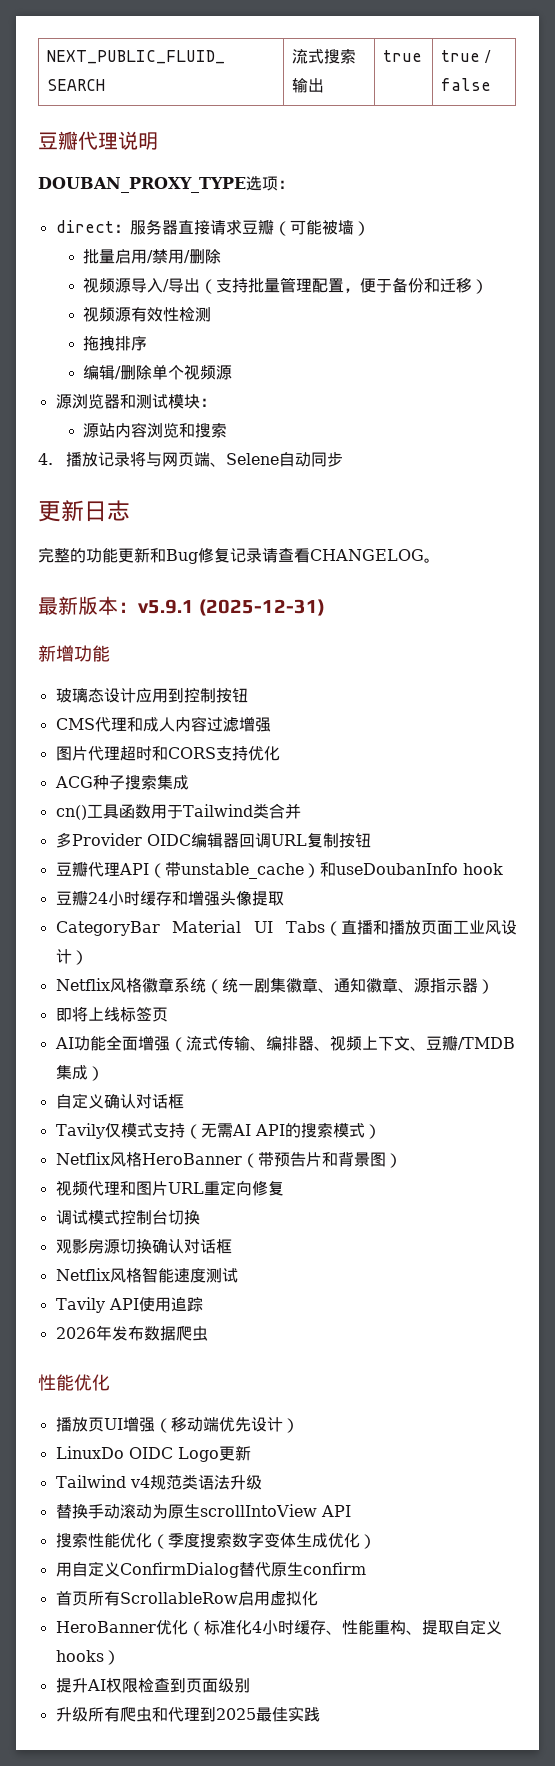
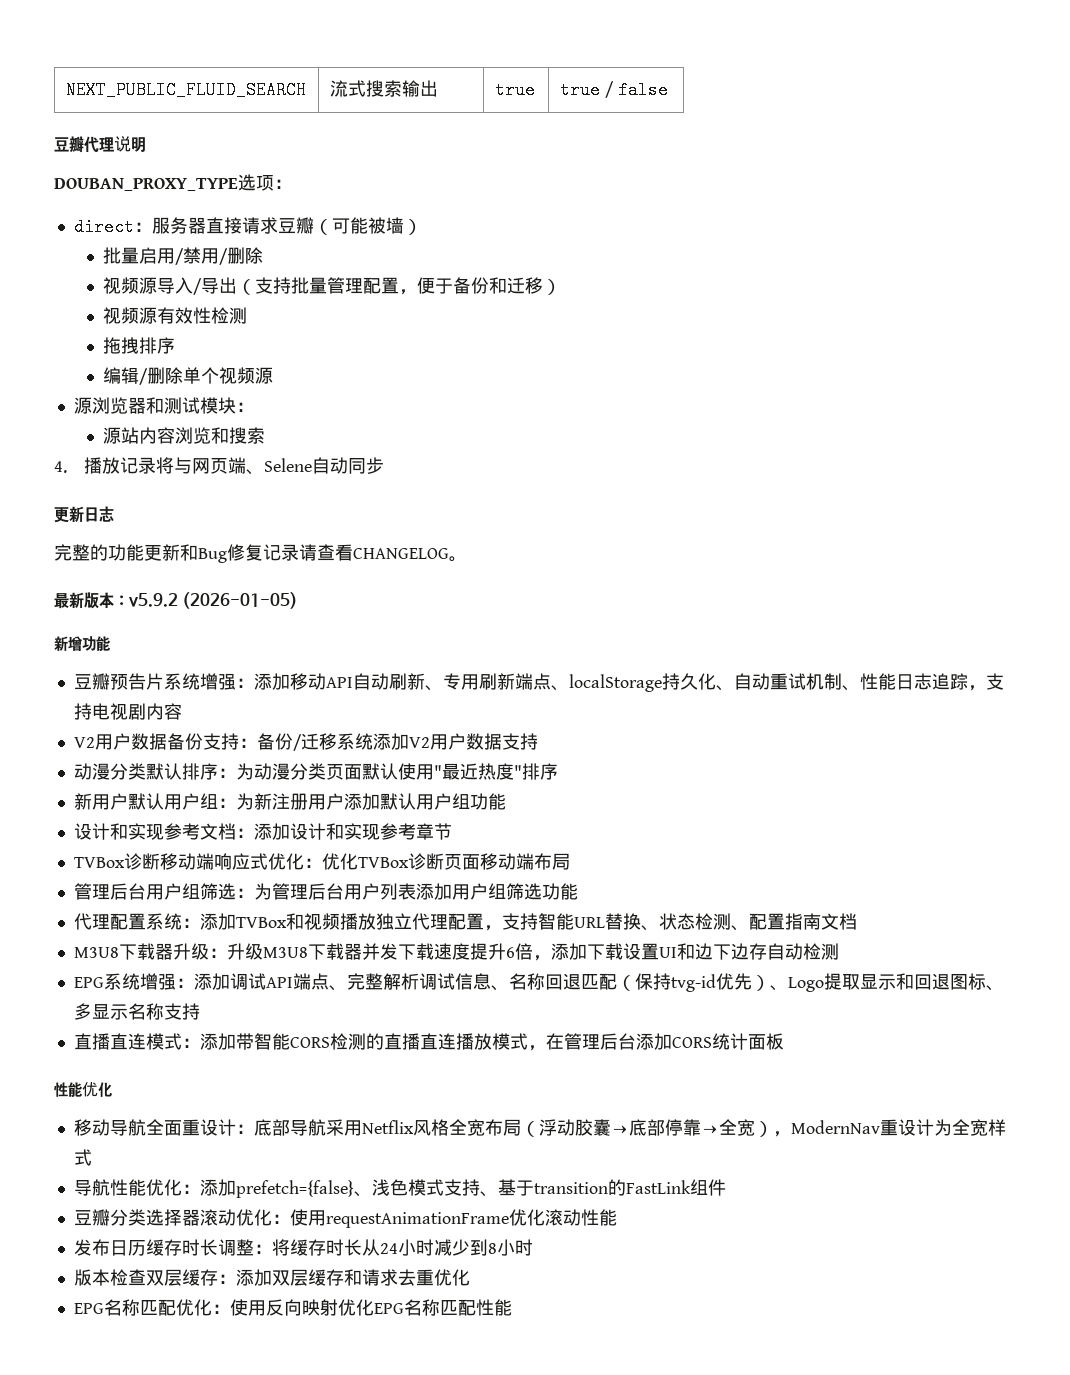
- 最新版本：v5.9.1 (2025-12-31)
+ 最新版本：v5.9.2 (2026-01-05)
- 玻璃态设计应用到控制按钮
- CMS代理和成人内容过滤增强
- 图片代理超时和CORS支持优化
- ACG种子搜索集成
- cn()工具函数用于Tailwind类合并
- 多Provider OIDC编辑器回调URL复制按钮
- 豆瓣代理API（带unstable_cache）和useDoubanInfo hook
- 豆瓣24小时缓存和增强头像提取
- CategoryBar Material UI Tabs（直播和播放页面工业风设计）
- Netflix风格徽章系统（统一剧集徽章、通知徽章、源指示器）
- 即将上线标签页
- AI功能全面增强（流式传输、编排器、视频上下文、豆瓣/TMDB集成）
- 自定义确认对话框
- Tavily仅模式支持（无需AI API的搜索模式）
- Netflix风格HeroBanner（带预告片和背景图）
- 视频代理和图片URL重定向修复
- 调试模式控制台切换
- 观影房源切换确认对话框
- Netflix风格智能速度测试
- Tavily API使用追踪
- 2026年发布数据爬虫
+ 豆瓣预告片系统增强：添加移动API自动刷新、专用刷新端点、localStorage持久化、自动重试机制、性能日志追踪，支持电视剧内容
+ V2用户数据备份支持：备份/迁移系统添加V2用户数据支持
+ 动漫分类默认排序：为动漫分类页面默认使用"最近热度"排序
+ 新用户默认用户组：为新注册用户添加默认用户组功能
+ 设计和实现参考文档：添加设计和实现参考章节
+ TVBox诊断移动端响应式优化：优化TVBox诊断页面移动端布局
+ 管理后台用户组筛选：为管理后台用户列表添加用户组筛选功能
+ 代理配置系统：添加TVBox和视频播放独立代理配置，支持智能URL替换、状态检测、配置指南文档
+ M3U8下载器升级：升级M3U8下载器并发下载速度提升6倍，添加下载设置UI和边下边存自动检测
+ EPG系统增强：添加调试API端点、完整解析调试信息、名称回退匹配（保持tvg-id优先）、Logo提取显示和回退图标、多显示名称支持
+ 直播直连模式：添加带智能CORS检测的直播直连播放模式，在管理后台添加CORS统计面板
  性能优化
- 播放页UI增强（移动端优先设计）
- LinuxDo OIDC Logo更新
- Tailwind v4规范类语法升级
- 替换手动滚动为原生scrollIntoView API
- 搜索性能优化（季度搜索数字变体生成优化）
- 用自定义ConfirmDialog替代原生confirm
- 首页所有ScrollableRow启用虚拟化
- HeroBanner优化（标准化4小时缓存、性能重构、提取自定义hooks）
- 提升AI权限检查到页面级别
- 升级所有爬虫和代理到2025最佳实践
+ 移动导航全面重设计：底部导航采用Netflix风格全宽布局（浮动胶囊→底部停靠→全宽），ModernNav重设计为全宽样式
+ 导航性能优化：添加prefetch={false}、浅色模式支持、基于transition的FastLink组件
+ 豆瓣分类选择器滚动优化：使用requestAnimationFrame优化滚动性能
+ 发布日历缓存时长调整：将缓存时长从24小时减少到8小时
+ 版本检查双层缓存：添加双层缓存和请求去重优化
+ EPG名称匹配优化：使用反向映射优化EPG名称匹配性能

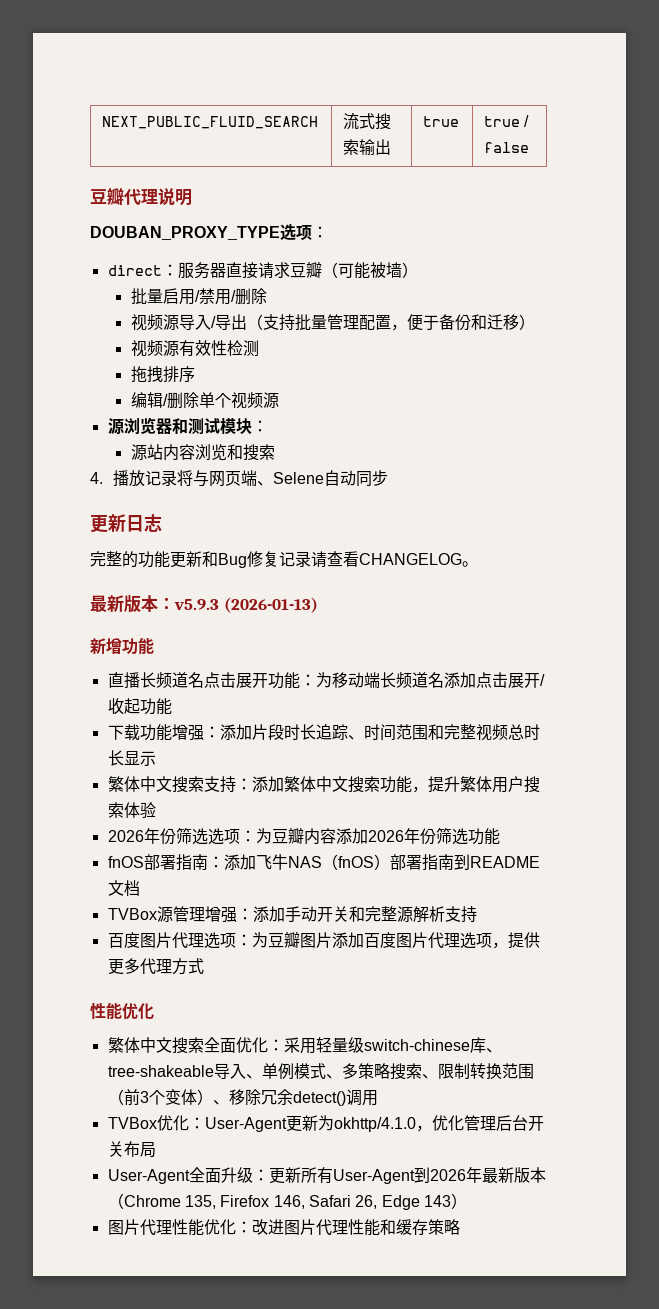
- 最新版本：v5.9.2 (2026-01-05)
+ 最新版本：v5.9.3 (2026-01-13)
- 豆瓣预告片系统增强：添加移动API自动刷新、专用刷新端点、localStorage持久化、自动重试机制、性能日志追踪，支持电视剧内容
- V2用户数据备份支持：备份/迁移系统添加V2用户数据支持
- 动漫分类默认排序：为动漫分类页面默认使用"最近热度"排序
- 新用户默认用户组：为新注册用户添加默认用户组功能
- 设计和实现参考文档：添加设计和实现参考章节
- TVBox诊断移动端响应式优化：优化TVBox诊断页面移动端布局
- 管理后台用户组筛选：为管理后台用户列表添加用户组筛选功能
- 代理配置系统：添加TVBox和视频播放独立代理配置，支持智能URL替换、状态检测、配置指南文档
- M3U8下载器升级：升级M3U8下载器并发下载速度提升6倍，添加下载设置UI和边下边存自动检测
- EPG系统增强：添加调试API端点、完整解析调试信息、名称回退匹配（保持tvg-id优先）、Logo提取显示和回退图标、多显示名称支持
- 直播直连模式：添加带智能CORS检测的直播直连播放模式，在管理后台添加CORS统计面板
+ 直播长频道名点击展开功能：为移动端长频道名添加点击展开/收起功能
+ 下载功能增强：添加片段时长追踪、时间范围和完整视频总时长显示
+ 繁体中文搜索支持：添加繁体中文搜索功能，提升繁体用户搜索体验
+ 2026年份筛选选项：为豆瓣内容添加2026年份筛选功能
+ fnOS部署指南：添加飞牛NAS（fnOS）部署指南到README文档
+ TVBox源管理增强：添加手动开关和完整源解析支持
+ 百度图片代理选项：为豆瓣图片添加百度图片代理选项，提供更多代理方式
  性能优化
- 移动导航全面重设计：底部导航采用Netflix风格全宽布局（浮动胶囊→底部停靠→全宽），ModernNav重设计为全宽样式
- 导航性能优化：添加prefetch={false}、浅色模式支持、基于transition的FastLink组件
- 豆瓣分类选择器滚动优化：使用requestAnimationFrame优化滚动性能
- 发布日历缓存时长调整：将缓存时长从24小时减少到8小时
- 版本检查双层缓存：添加双层缓存和请求去重优化
- EPG名称匹配优化：使用反向映射优化EPG名称匹配性能
+ 繁体中文搜索全面优化：采用轻量级switch-chinese库、tree-shakeable导入、单例模式、多策略搜索、限制转换范围（前3个变体）、移除冗余detect()调用
+ TVBox优化：User-Agent更新为okhttp/4.1.0，优化管理后台开关布局
+ User-Agent全面升级：更新所有User-Agent到2026年最新版本（Chrome 135, Firefox 146, Safari 26, Edge 143）
+ 图片代理性能优化：改进图片代理性能和缓存策略

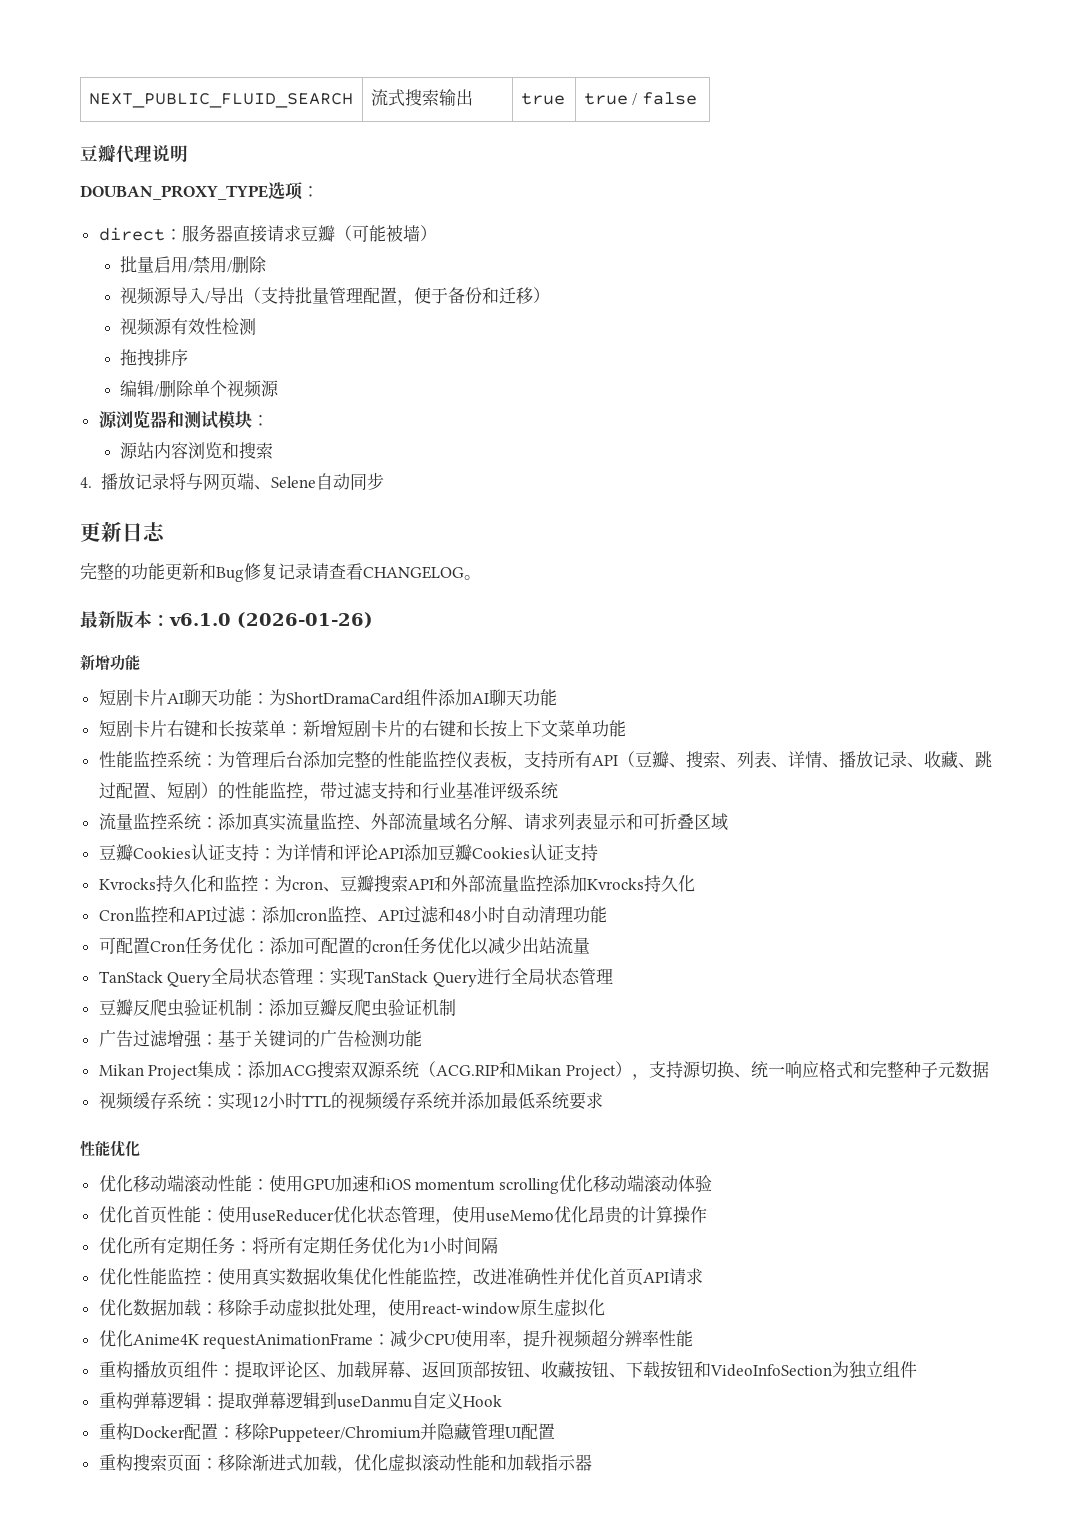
- 最新版本：v5.9.3 (2026-01-13)
+ 最新版本：v6.1.0 (2026-01-26)
- 直播长频道名点击展开功能：为移动端长频道名添加点击展开/收起功能
- 下载功能增强：添加片段时长追踪、时间范围和完整视频总时长显示
- 繁体中文搜索支持：添加繁体中文搜索功能，提升繁体用户搜索体验
- 2026年份筛选选项：为豆瓣内容添加2026年份筛选功能
- fnOS部署指南：添加飞牛NAS（fnOS）部署指南到README文档
- TVBox源管理增强：添加手动开关和完整源解析支持
- 百度图片代理选项：为豆瓣图片添加百度图片代理选项，提供更多代理方式
+ 短剧卡片AI聊天功能：为ShortDramaCard组件添加AI聊天功能
+ 短剧卡片右键和长按菜单：新增短剧卡片的右键和长按上下文菜单功能
+ 性能监控系统：为管理后台添加完整的性能监控仪表板，支持所有API（豆瓣、搜索、列表、详情、播放记录、收藏、跳过配置、短剧）的性能监控，带过滤支持和行业基准评级系统
+ 流量监控系统：添加真实流量监控、外部流量域名分解、请求列表显示和可折叠区域
+ 豆瓣Cookies认证支持：为详情和评论API添加豆瓣Cookies认证支持
+ Kvrocks持久化和监控：为cron、豆瓣搜索API和外部流量监控添加Kvrocks持久化
+ Cron监控和API过滤：添加cron监控、API过滤和48小时自动清理功能
+ 可配置Cron任务优化：添加可配置的cron任务优化以减少出站流量
+ TanStack Query全局状态管理：实现TanStack Query进行全局状态管理
+ 豆瓣反爬虫验证机制：添加豆瓣反爬虫验证机制
+ 广告过滤增强：基于关键词的广告检测功能
+ Mikan Project集成：添加ACG搜索双源系统（ACG.RIP和Mikan Project），支持源切换、统一响应格式和完整种子元数据
+ 视频缓存系统：实现12小时TTL的视频缓存系统并添加最低系统要求
  性能优化
- 繁体中文搜索全面优化：采用轻量级switch-chinese库、tree-shakeable导入、单例模式、多策略搜索、限制转换范围（前3个变体）、移除冗余detect()调用
- TVBox优化：User-Agent更新为okhttp/4.1.0，优化管理后台开关布局
- User-Agent全面升级：更新所有User-Agent到2026年最新版本（Chrome 135, Firefox 146, Safari 26, Edge 143）
- 图片代理性能优化：改进图片代理性能和缓存策略
+ 优化移动端滚动性能：使用GPU加速和iOS momentum scrolling优化移动端滚动体验
+ 优化首页性能：使用useReducer优化状态管理，使用useMemo优化昂贵的计算操作
+ 优化所有定期任务：将所有定期任务优化为1小时间隔
+ 优化性能监控：使用真实数据收集优化性能监控，改进准确性并优化首页API请求
+ 优化数据加载：移除手动虚拟批处理，使用react-window原生虚拟化
+ 优化Anime4K requestAnimationFrame：减少CPU使用率，提升视频超分辨率性能
+ 重构播放页组件：提取评论区、加载屏幕、返回顶部按钮、收藏按钮、下载按钮和VideoInfoSection为独立组件
+ 重构弹幕逻辑：提取弹幕逻辑到useDanmu自定义Hook
+ 重构Docker配置：移除Puppeteer/Chromium并隐藏管理UI配置
+ 重构搜索页面：移除渐进式加载，优化虚拟滚动性能和加载指示器

